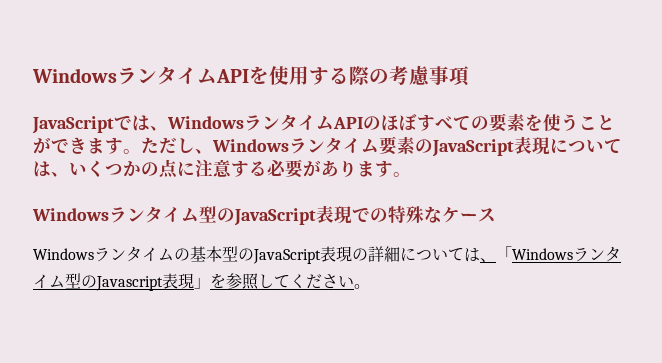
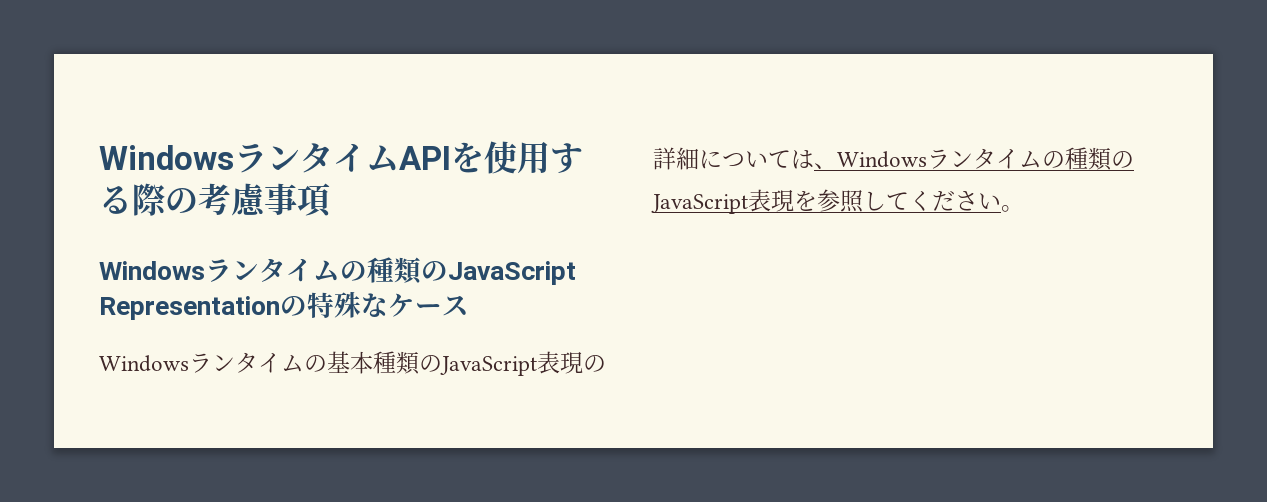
- JavaScriptでは、WindowsランタイムAPIのほぼすべての要素を使うことができます。ただし、Windowsランタイム要素のJavaScript表現については、いくつかの点に注意する必要があります。
- Windowsランタイム型のJavaScript表現での特殊なケース
+ Windowsランタイムの種類のJavaScript Representationの特殊なケース
- Windowsランタイムの基本型のJavaScript表現の詳細については、「Windowsランタイム型のJavascript表現」を参照してください。
+ Windowsランタイムの基本種類のJavaScript表現の詳細については、Windowsランタイムの種類のJavaScript表現を参照してください。

